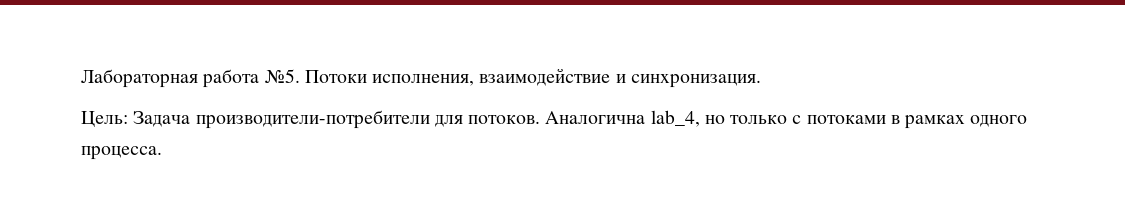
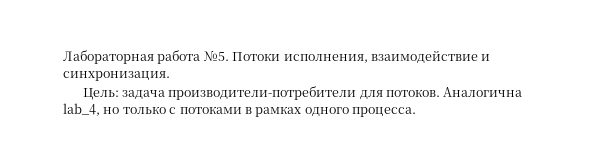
- Цель: Задача производители-потребители для потоков.
+ Цель: задача производители-потребители для потоков.

